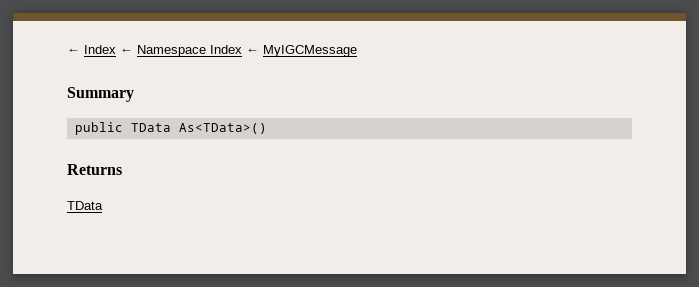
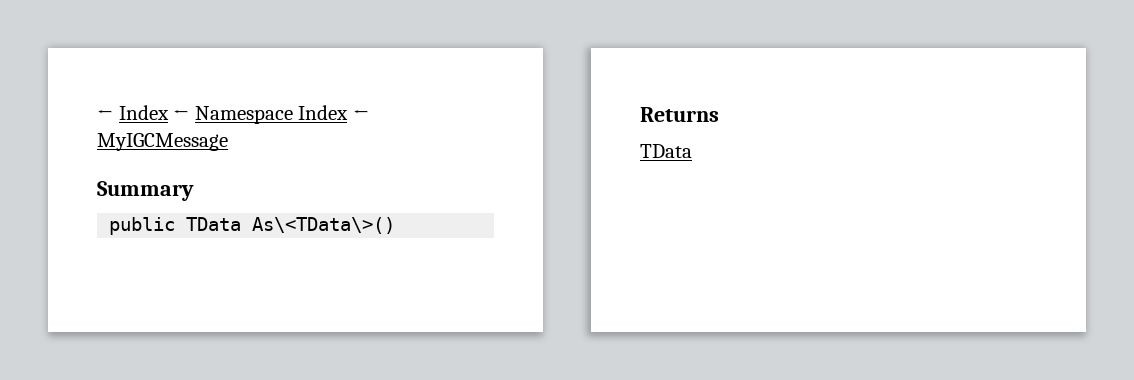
- public TData As<TData>()
+ public TData As\<TData\>()

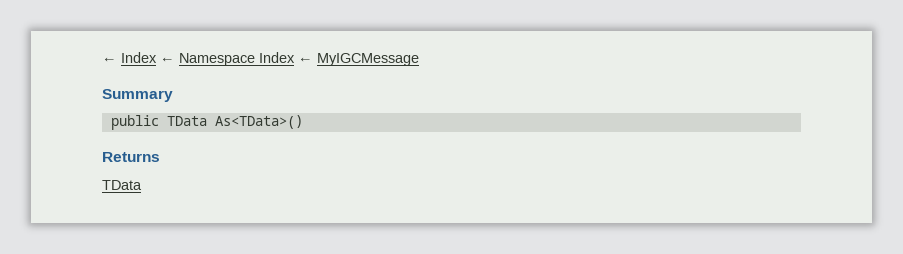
- public TData As\<TData\>()
+ public TData As<TData>()

